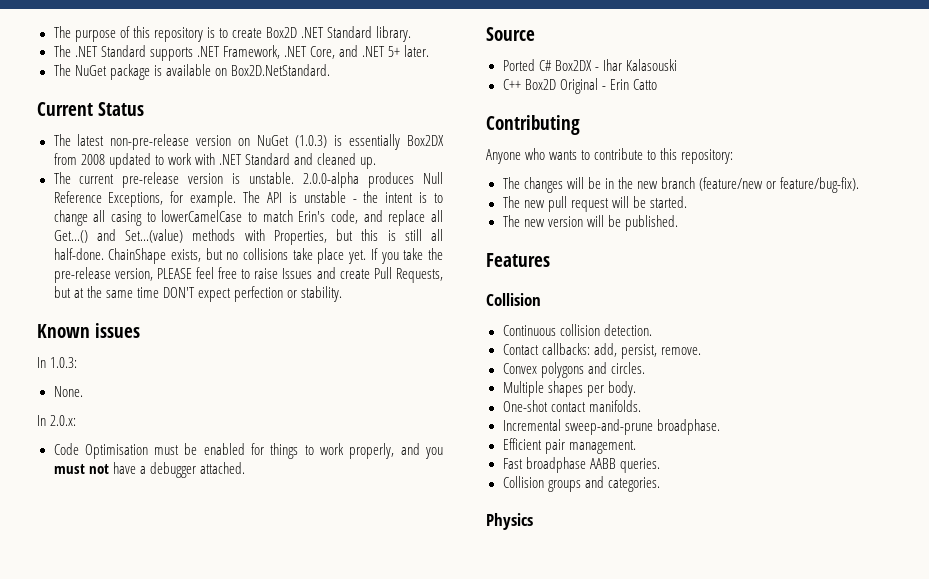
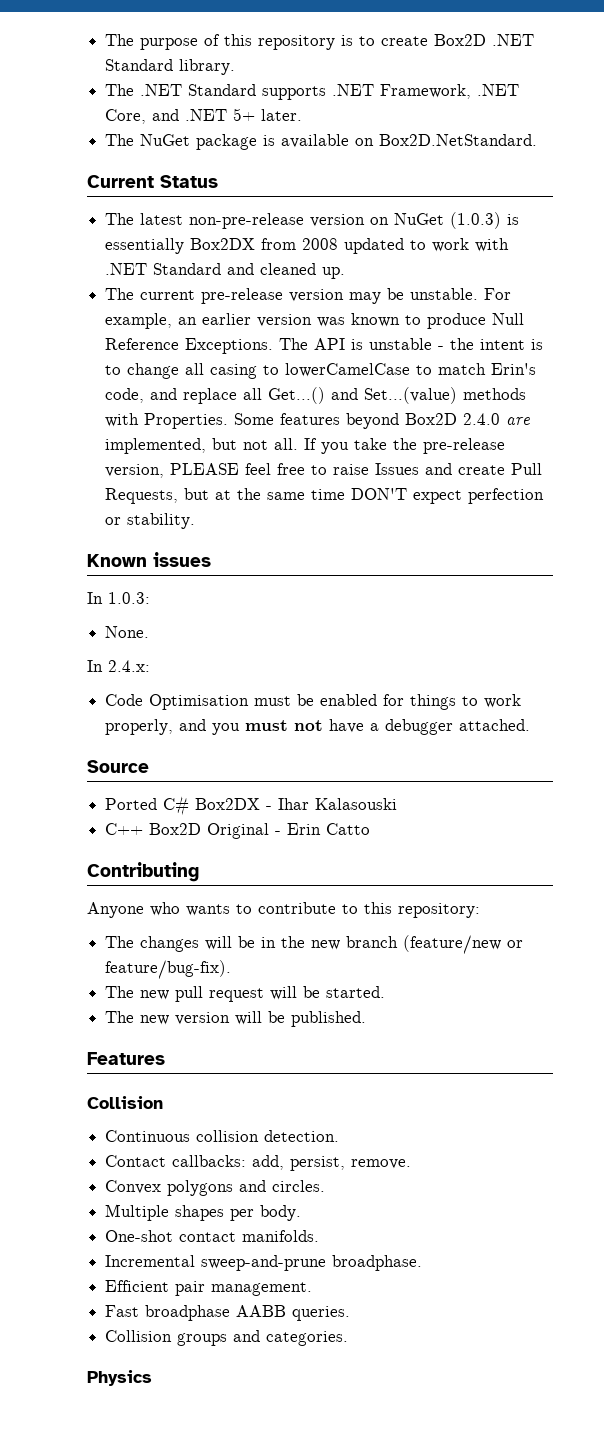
- The current pre-release version is unstable. 2.0.0-alpha produces Null Reference Exceptions, for example.
+ The current pre-release version may be unstable. For example, an earlier version was known to produce Null Reference Exceptions.
- The API is unstable - the intent is to change all casing to lowerCamelCase to match Erin's code, and replace all Get...() and Set...(value) methods with Properties, but this is still all half-done. ChainShape exists, but no collisions take place yet.
+ The API is unstable - the intent is to change all casing to lowerCamelCase to match Erin's code, and replace all Get...() and Set...(value) methods with Properties. Some features beyond Box2D 2.4.0 are implemented, but not all.
- In 2.0.x:
+ In 2.4.x:

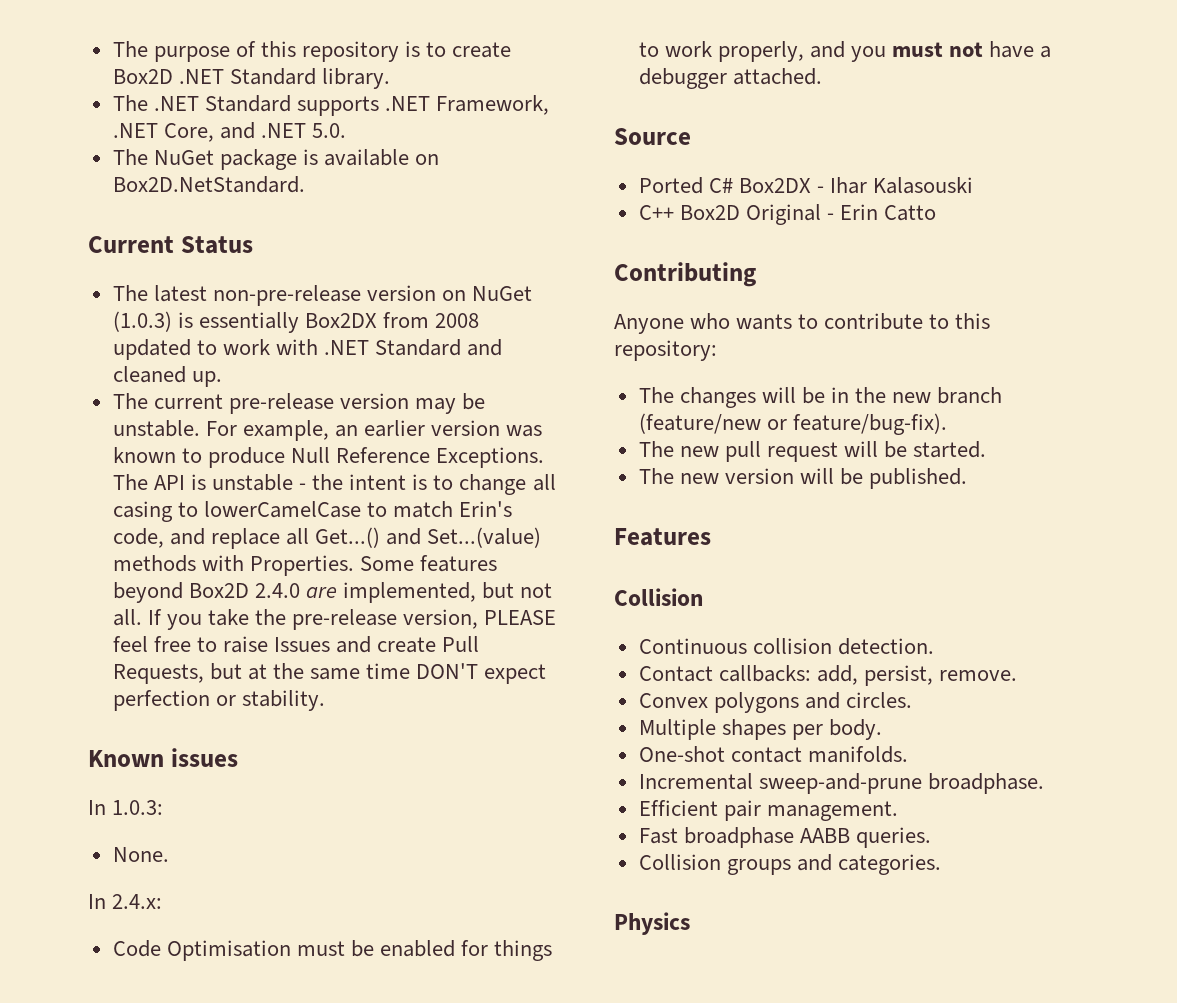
- The .NET Standard supports .NET Framework, .NET Core, and .NET 5+ later.
+ The .NET Standard supports .NET Framework, .NET Core, and .NET 5.0.

